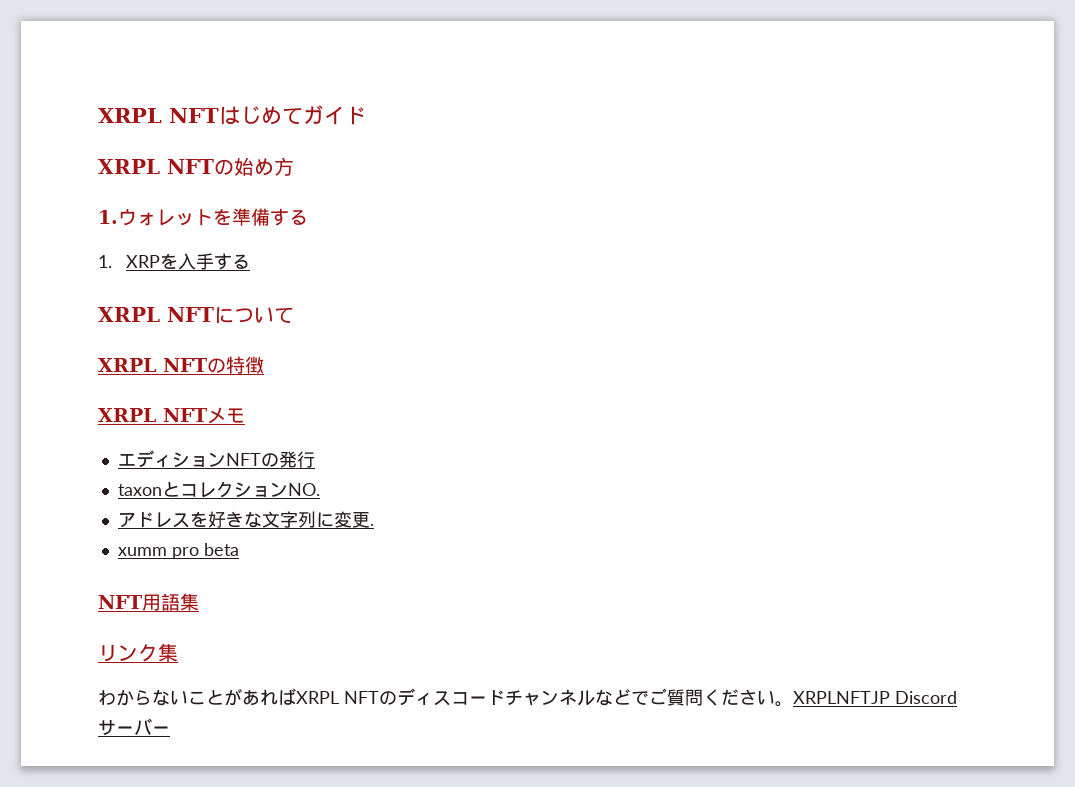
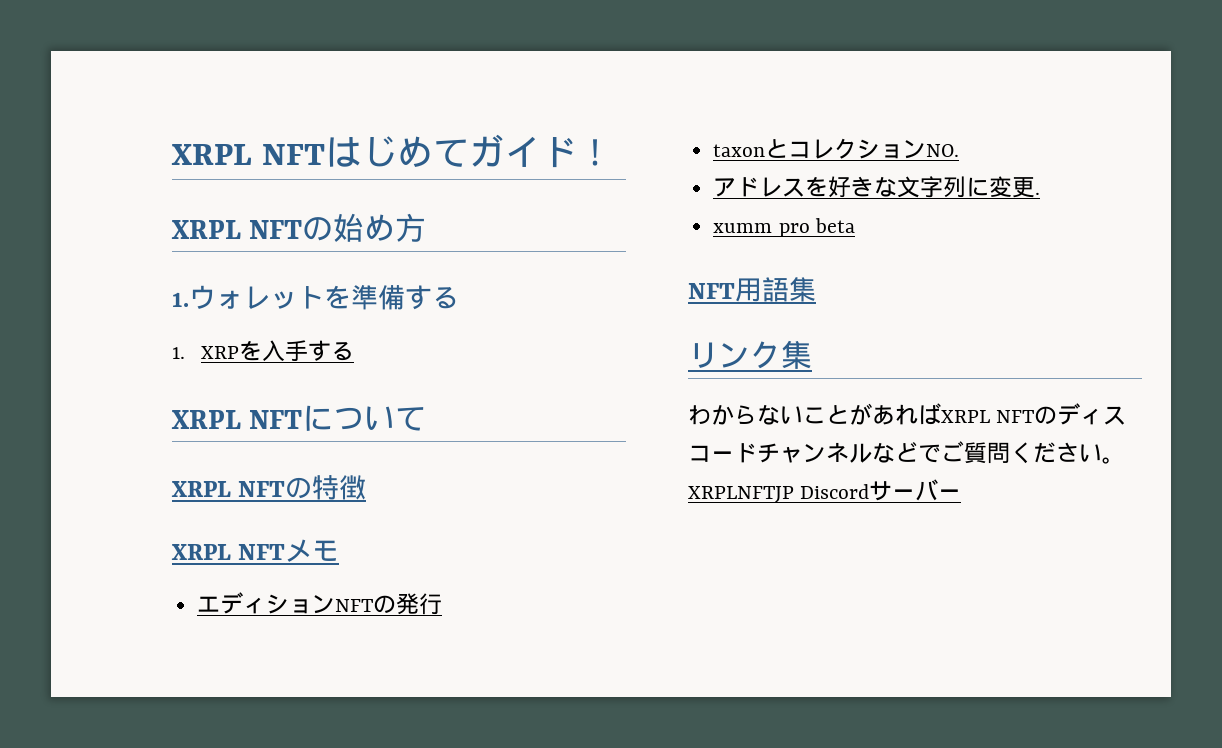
- XRPL NFTはじめてガイド
+ XRPL NFTはじめてガイド！

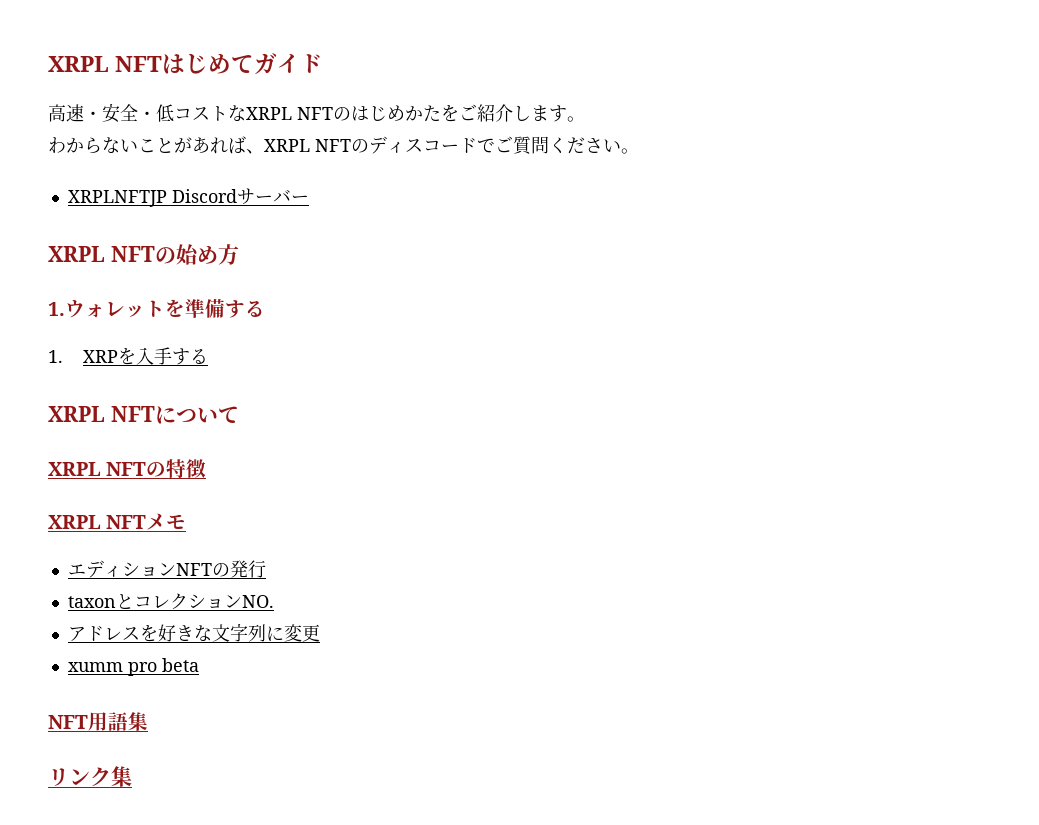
- XRPL NFTはじめてガイド！
+ XRPL NFTはじめてガイド
+ 高速・安全・低コストなXRPL NFTのはじめかたをご紹介します。
+ わからないことがあれば、XRPL NFTのディスコードでご質問ください。
+ XRPLNFTJP Discordサーバー
- アドレスを好きな文字列に変更.
+ アドレスを好きな文字列に変更
- わからないことがあればXRPL NFTのディスコードチャンネルなどでご質問ください。XRPLNFTJP Discordサーバー

